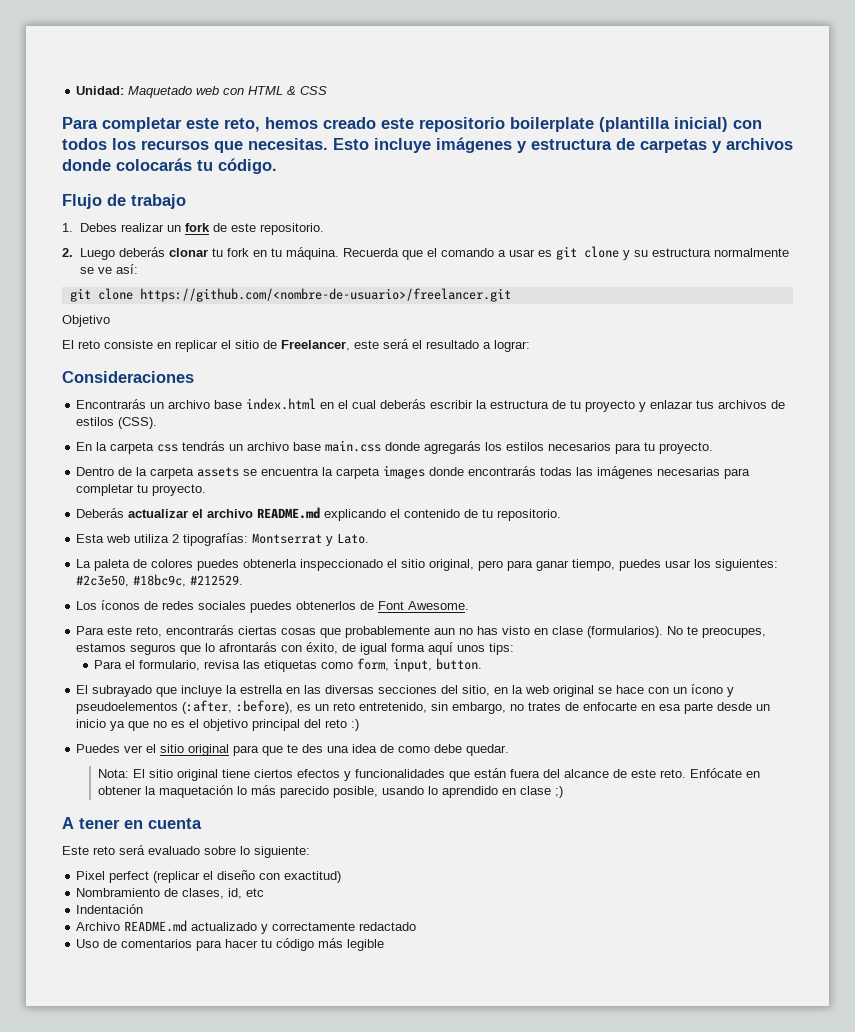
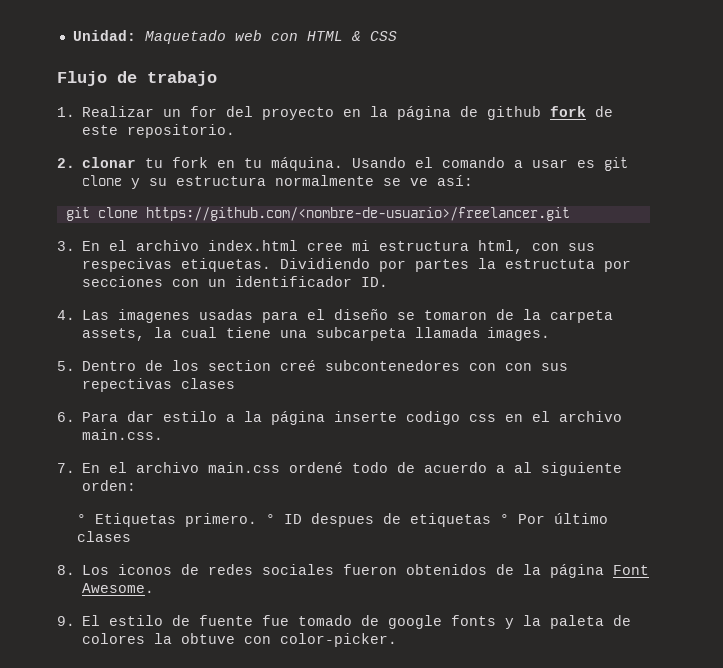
- Para completar este reto, hemos creado este repositorio boilerplate (plantilla inicial) con todos los recursos que necesitas. Esto incluye imágenes y estructura de carpetas y archivos donde colocarás tu código.
  Flujo de trabajo
- 1. Debes realizar un fork de este repositorio.
+ 1. Realizar un for del proyecto en la página de github fork de este repositorio.
- 2. Luego deberás clonar tu fork en tu máquina.
+ 2. clonar tu fork en tu máquina.
- Recuerda que el comando a usar es git clone y su estructura normalmente se ve así:
+ Usando el comando a usar es git clone y su estructura normalmente se ve así:
- Objetivo
- El reto consiste en replicar el sitio de Freelancer, este será el resultado a lograr:
- Consideraciones
- Encontrarás un archivo base index.html en el cual deberás escribir la estructura de tu proyecto y enlazar tus archivos de estilos (CSS).
- En la carpeta css tendrás un archivo base main.css donde agregarás los estilos necesarios para tu proyecto.
- Dentro de la carpeta assets se encuentra la carpeta images donde encontrarás todas las imágenes necesarias para completar tu proyecto.
- Deberás actualizar el archivo README.md explicando el contenido de tu repositorio.
- Esta web utiliza 2 tipografías: Montserrat y Lato.
- La paleta de colores puedes obtenerla inspeccionado el sitio original, pero para ganar tiempo, puedes usar los siguientes: #2c3e50, #18bc9c, #212529.
- Los íconos de redes sociales puedes obtenerlos de Font Awesome.
- Para este reto, encontrarás ciertas cosas que probablemente aun no has visto en clase (formularios). No te preocupes, estamos seguros que lo afrontarás con éxito, de igual forma aquí unos tips:
- Para el formulario, revisa las etiquetas como form, input, button.
- El subrayado que incluye la estrella en las diversas secciones del sitio, en la web original se hace con un ícono y pseudoelementos (:after, :before), es un reto entretenido, sin embargo, no trates de enfocarte en esa parte desde un inicio ya que no es el objetivo principal del reto :)
- Puedes ver el sitio original para que te des una idea de como debe quedar.
- Nota: El sitio original tiene ciertos efectos y funcionalidades que están fuera del alcance de este reto. Enfócate en obtener la maquetación lo más parecido posible, usando lo aprendido en clase ;)
- A tener en cuenta
- Este reto será evaluado sobre lo siguiente:
- Pixel perfect (replicar el diseño con exactitud)
- Nombramiento de clases, id, etc
- Indentación
- Archivo README.md actualizado y correctamente redactado
- Uso de comentarios para hacer tu código más legible
+ 3. En el archivo index.html cree mi estructura html, con sus respecivas etiquetas. Dividiendo por partes la estructuta por secciones con un identificador ID.
+ 4. Las imagenes usadas para el diseño se tomaron de la carpeta assets, la cual tiene una subcarpeta llamada images.
+ 5. Dentro de los section creé subcontenedores con con sus repectivas clases
+ 6. Para dar estilo a la página inserte codigo css en el archivo main.css.
+ 7. En el archivo main.css ordené todo de acuerdo a al siguiente orden:
+ ° Etiquetas primero. ° ID despues de etiquetas ° Por último clases
+ 8. Los iconos de redes sociales fueron obtenidos de la página Font Awesome.
+ 9. El estilo de fuente fue tomado de google fonts y la paleta de colores la obtuve con color-picker.

